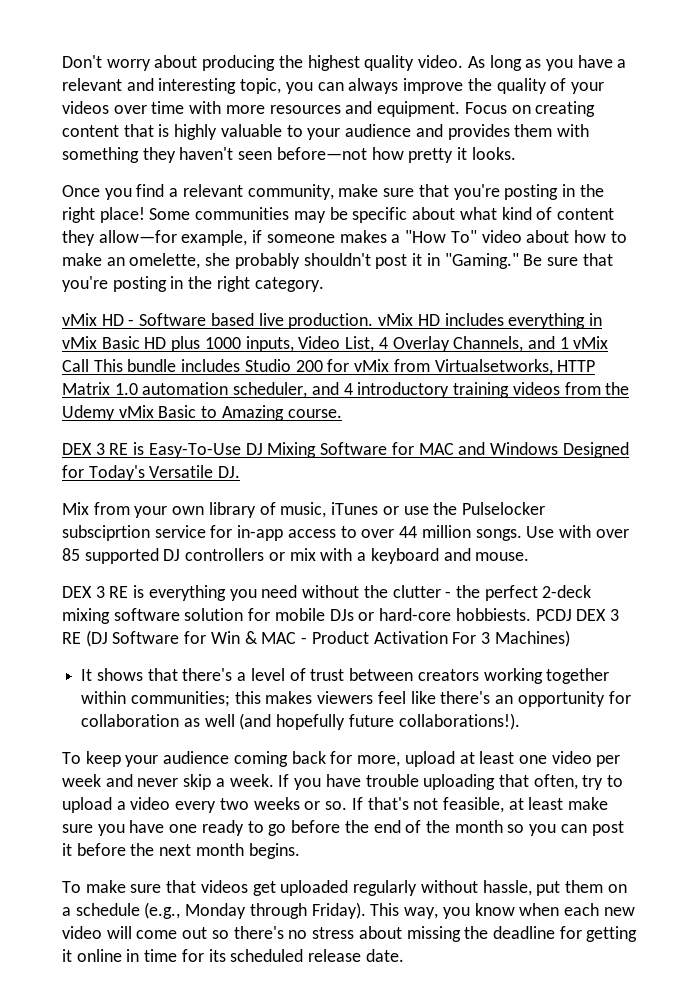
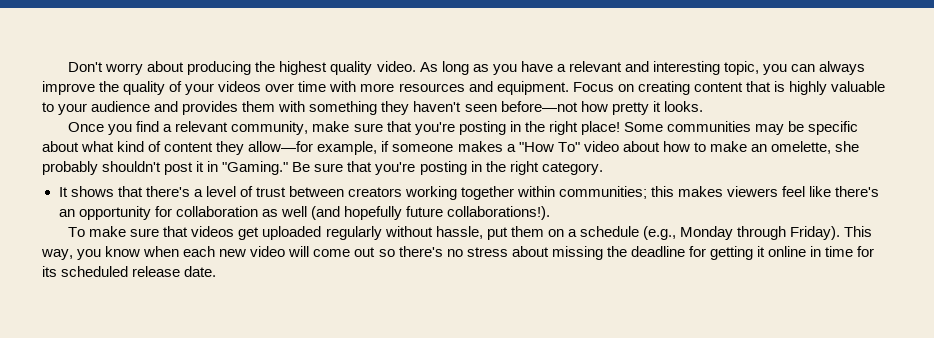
- vMix HD - Software based live production. vMix HD includes everything in vMix Basic HD plus 1000 inputs, Video List, 4 Overlay Channels, and 1 vMix Call This bundle includes Studio 200 for vMix from Virtualsetworks, HTTP Matrix 1.0 automation scheduler, and 4 introductory training videos from the Udemy vMix Basic to Amazing course.
- DEX 3 RE is Easy-To-Use DJ Mixing Software for MAC and Windows Designed for Today's Versatile DJ.
- Mix from your own library of music, iTunes or use the Pulselocker subsciprtion service for in-app access to over 44 million songs. Use with over 85 supported DJ controllers or mix with a keyboard and mouse.
- DEX 3 RE is everything you need without the clutter - the perfect 2-deck mixing software solution for mobile DJs or hard-core hobbiests. PCDJ DEX 3 RE (DJ Software for Win & MAC - Product Activation For 3 Machines)
- To keep your audience coming back for more, upload at least one video per week and never skip a week. If you have trouble uploading that often, try to upload a video every two weeks or so. If that's not feasible, at least make sure you have one ready to go before the end of the month so you can post it before the next month begins.

